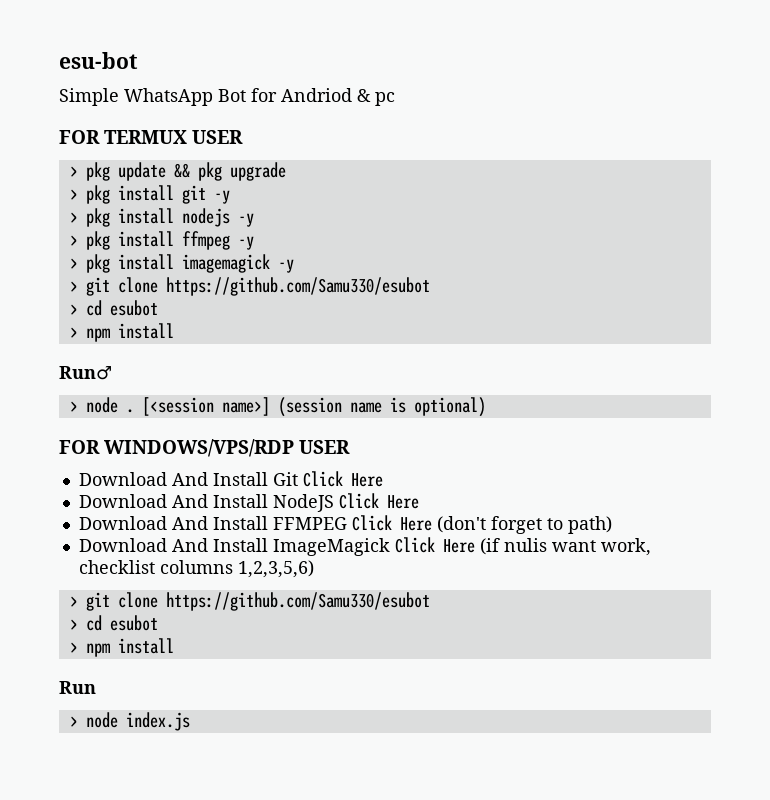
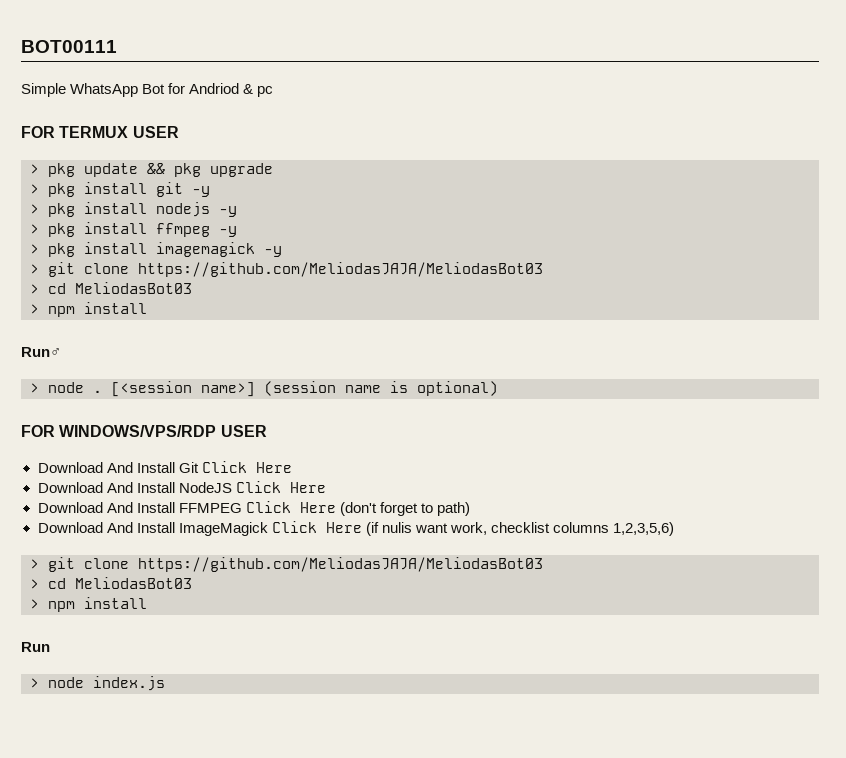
- esu-bot
+ BOT00111
  > pkg install imagemagick -y
- > git clone https://github.com/Samu330/esubot
- > cd esubot
+ > git clone https://github.com/MeliodasJAJA/MeliodasBot03
+ > cd MeliodasBot03
  Download And Install ImageMagick Click Here (if nulis want work, checklist columns 1,2,3,5,6)
- > git clone https://github.com/Samu330/esubot
- > cd esubot
+ > git clone https://github.com/MeliodasJAJA/MeliodasBot03
+ > cd MeliodasBot03

